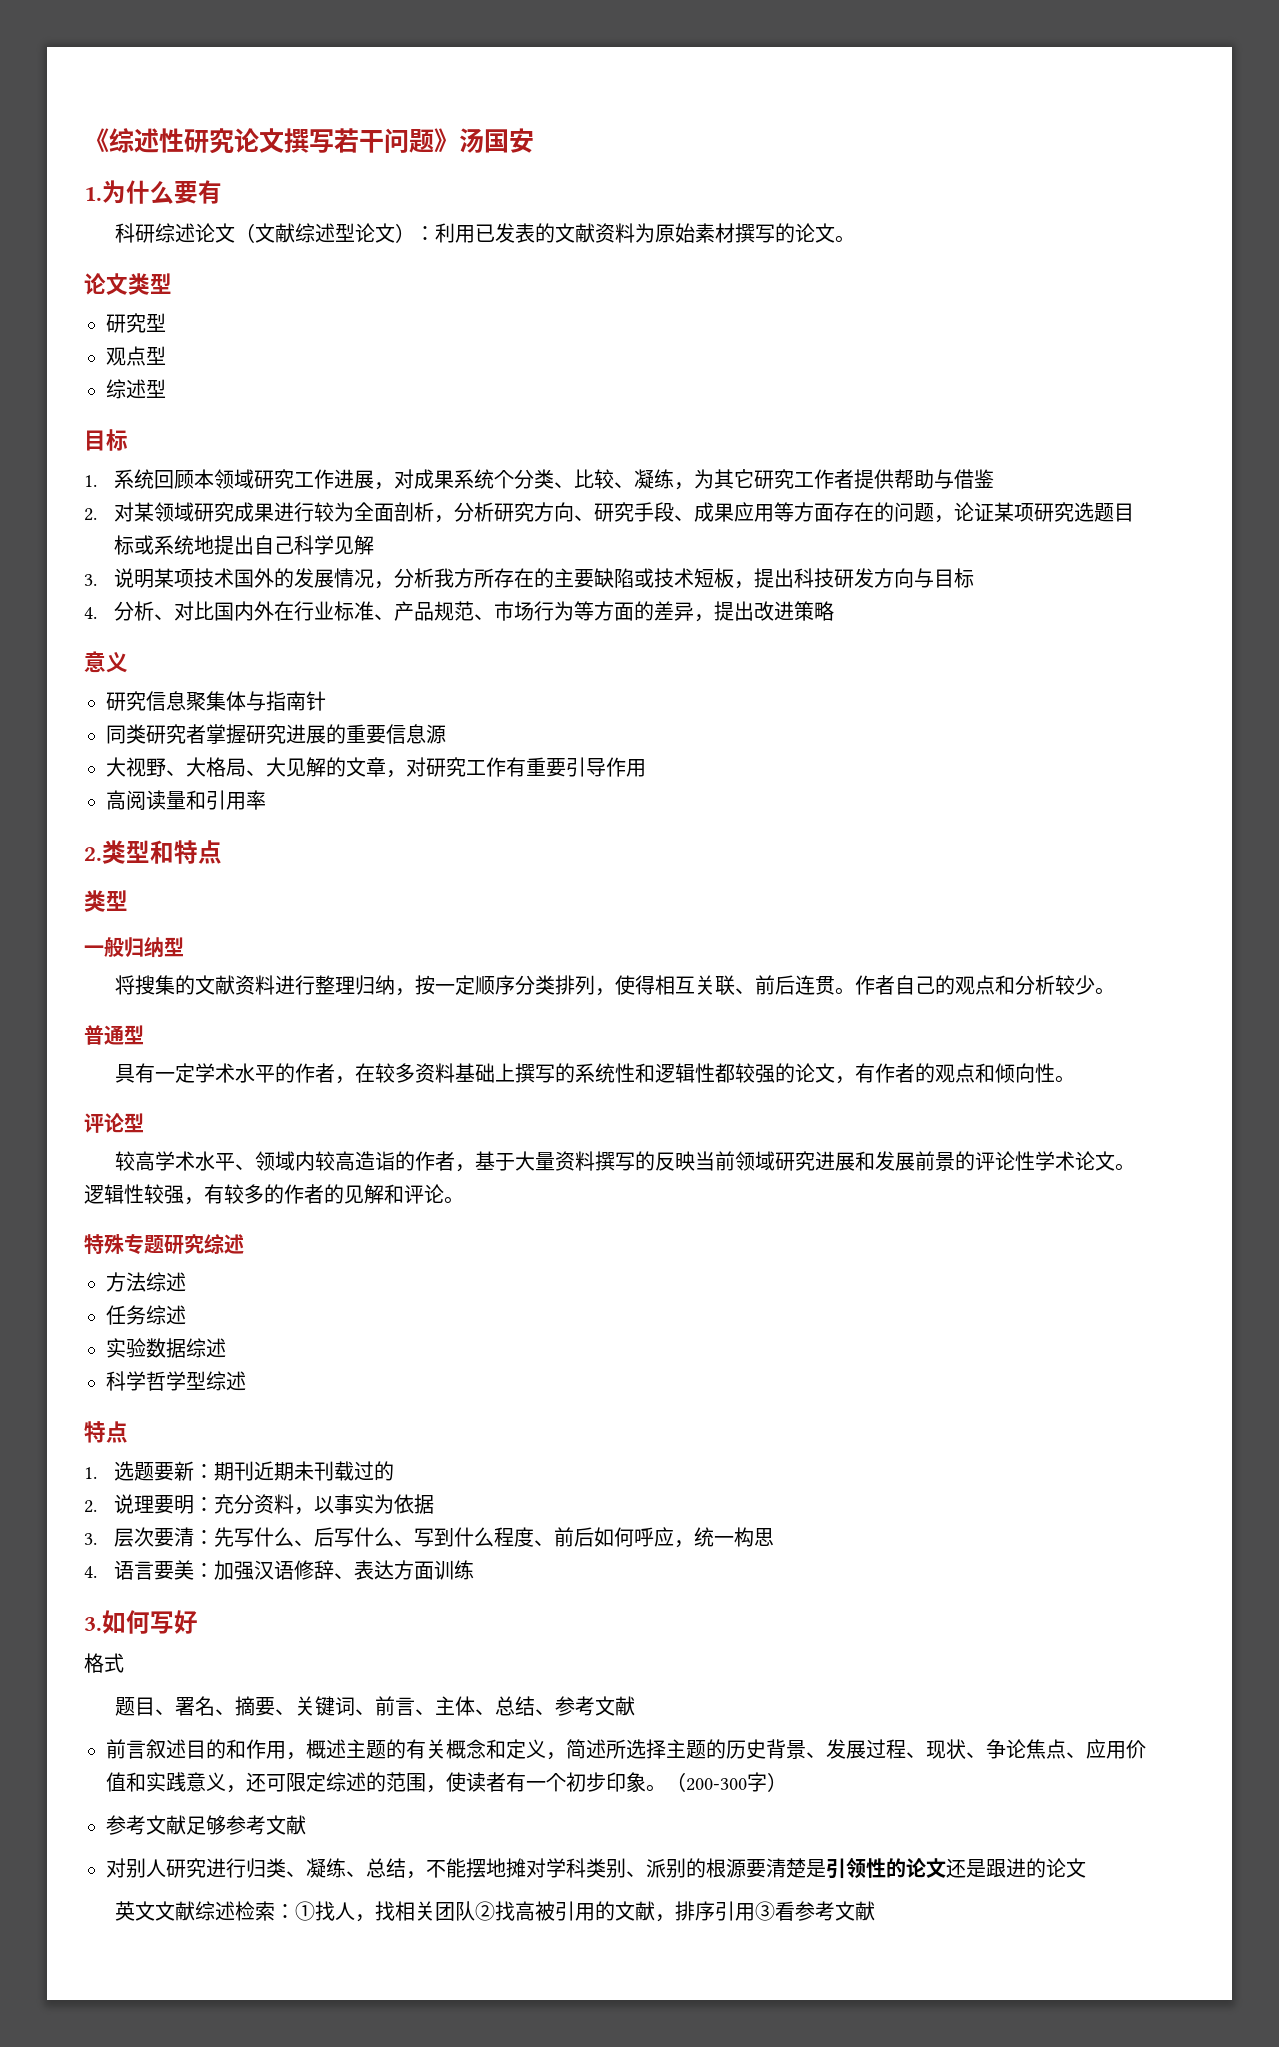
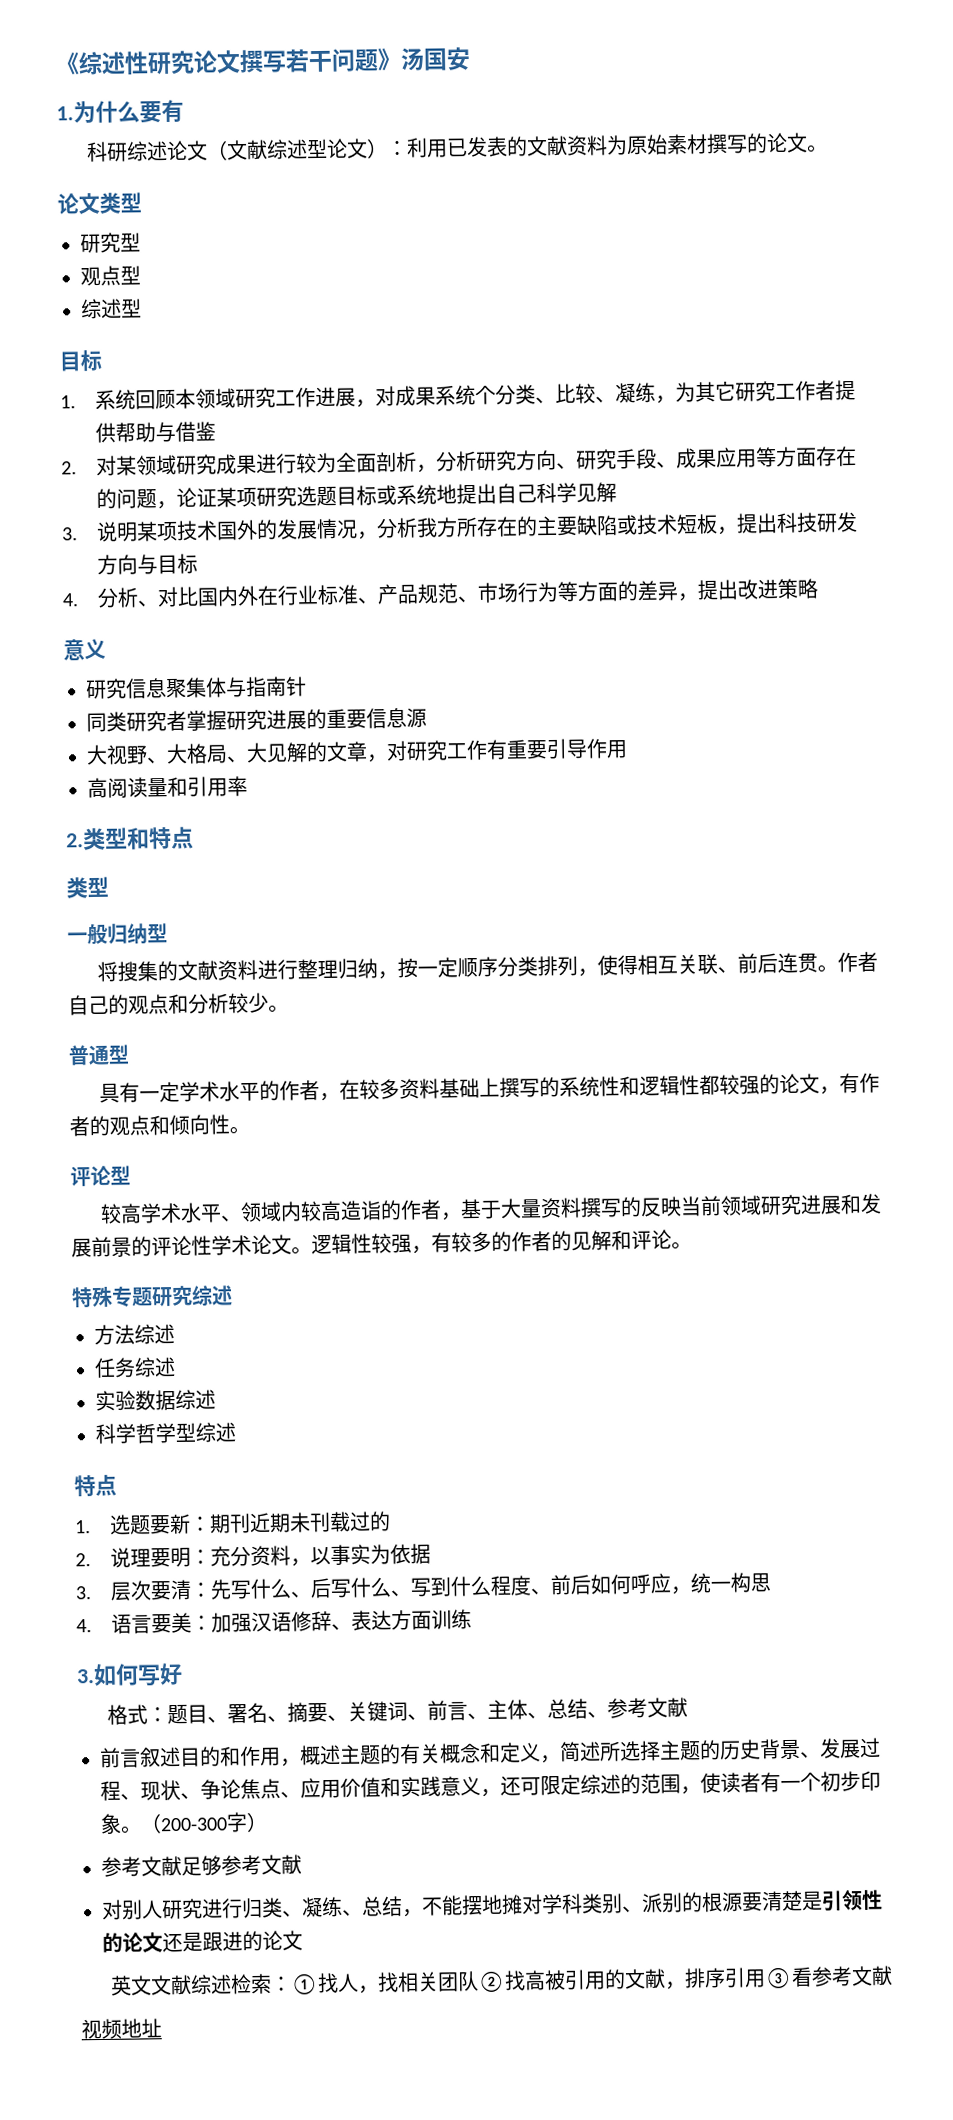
- 格式
- 题目、署名、摘要、关键词、前言、主体、总结、参考文献
+ 格式：题目、署名、摘要、关键词、前言、主体、总结、参考文献
+ 视频地址

